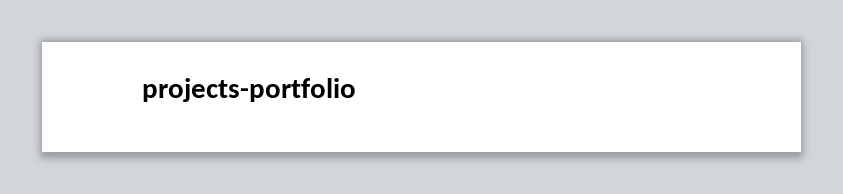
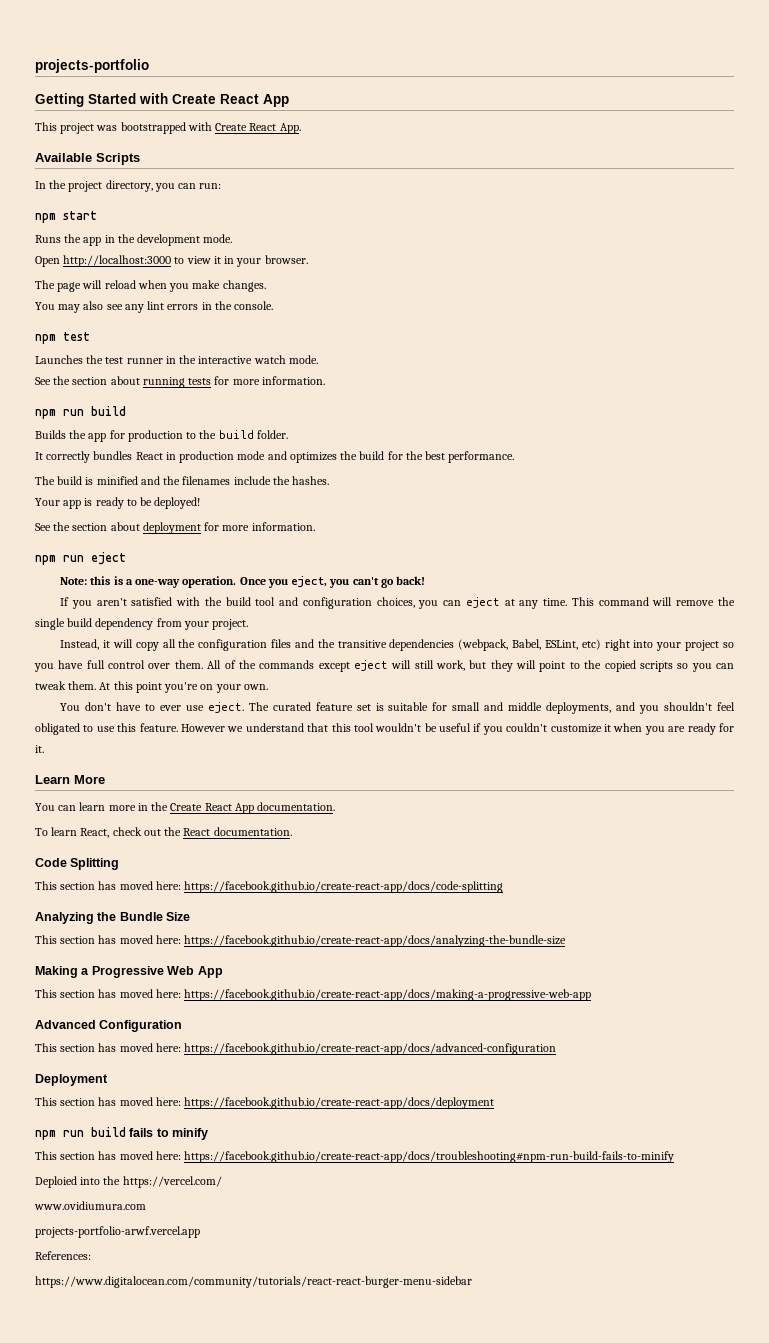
+ Getting Started with Create React App
+ This project was bootstrapped with Create React App.
+ Available Scripts
+ In the project directory, you can run:
+ npm start
+ Runs the app in the development mode.
+ Open http://localhost:3000 to view it in your browser.
+ The page will reload when you make changes.
+ You may also see any lint errors in the console.
+ npm test
+ Launches the test runner in the interactive watch mode.
+ See the section about running tests for more information.
+ npm run build
+ Builds the app for production to the build folder.
+ It correctly bundles React in production mode and optimizes the build for the best performance.
+ The build is minified and the filenames include the hashes.
+ Your app is ready to be deployed!
+ See the section about deployment for more information.
+ npm run eject
+ Note: this is a one-way operation. Once you eject, you can't go back!
+ If you aren't satisfied with the build tool and configuration choices, you can eject at any time. This command will remove the single build dependency from your project.
+ Instead, it will copy all the configuration files and the transitive dependencies (webpack, Babel, ESLint, etc) right into your project so you have full control over them. All of the commands except eject will still work, but they will point to the copied scripts so you can tweak them. At this point you're on your own.
+ You don't have to ever use eject. The curated feature set is suitable for small and middle deployments, and you shouldn't feel obligated to use this feature. However we understand that this tool wouldn't be useful if you couldn't customize it when you are ready for it.
+ Learn More
+ You can learn more in the Create React App documentation.
+ To learn React, check out the React documentation.
+ Code Splitting
+ This section has moved here: https://facebook.github.io/create-react-app/docs/code-splitting
+ Analyzing the Bundle Size
+ This section has moved here: https://facebook.github.io/create-react-app/docs/analyzing-the-bundle-size
+ Making a Progressive Web App
+ This section has moved here: https://facebook.github.io/create-react-app/docs/making-a-progressive-web-app
+ Advanced Configuration
+ This section has moved here: https://facebook.github.io/create-react-app/docs/advanced-configuration
+ Deployment
+ This section has moved here: https://facebook.github.io/create-react-app/docs/deployment
+ npm run build fails to minify
+ This section has moved here: https://facebook.github.io/create-react-app/docs/troubleshooting#npm-run-build-fails-to-minify
+ Deploied into the https://vercel.com/
+ www.ovidiumura.com
+ projects-portfolio-arwf.vercel.app
+ References:
+ https://www.digitalocean.com/community/tutorials/react-react-burger-menu-sidebar

